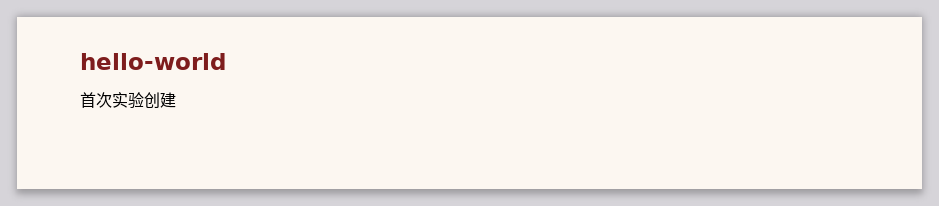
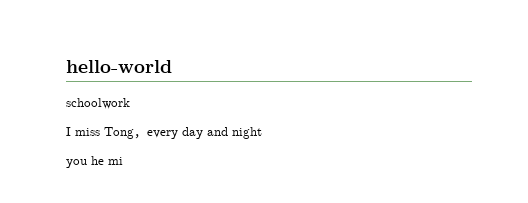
- 首次实验创建
+ schoolwork
+ I miss Tong，every day and night
+ you he mi

